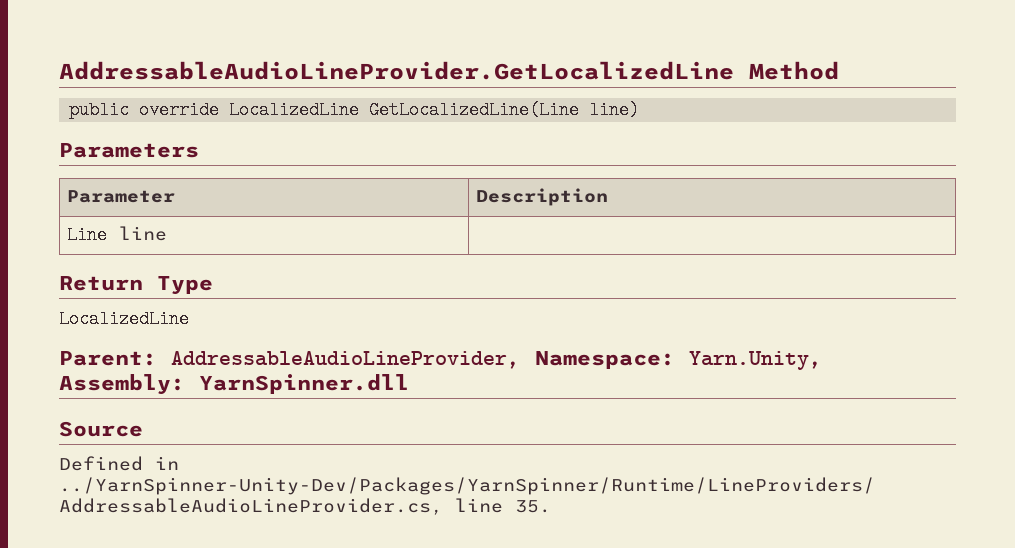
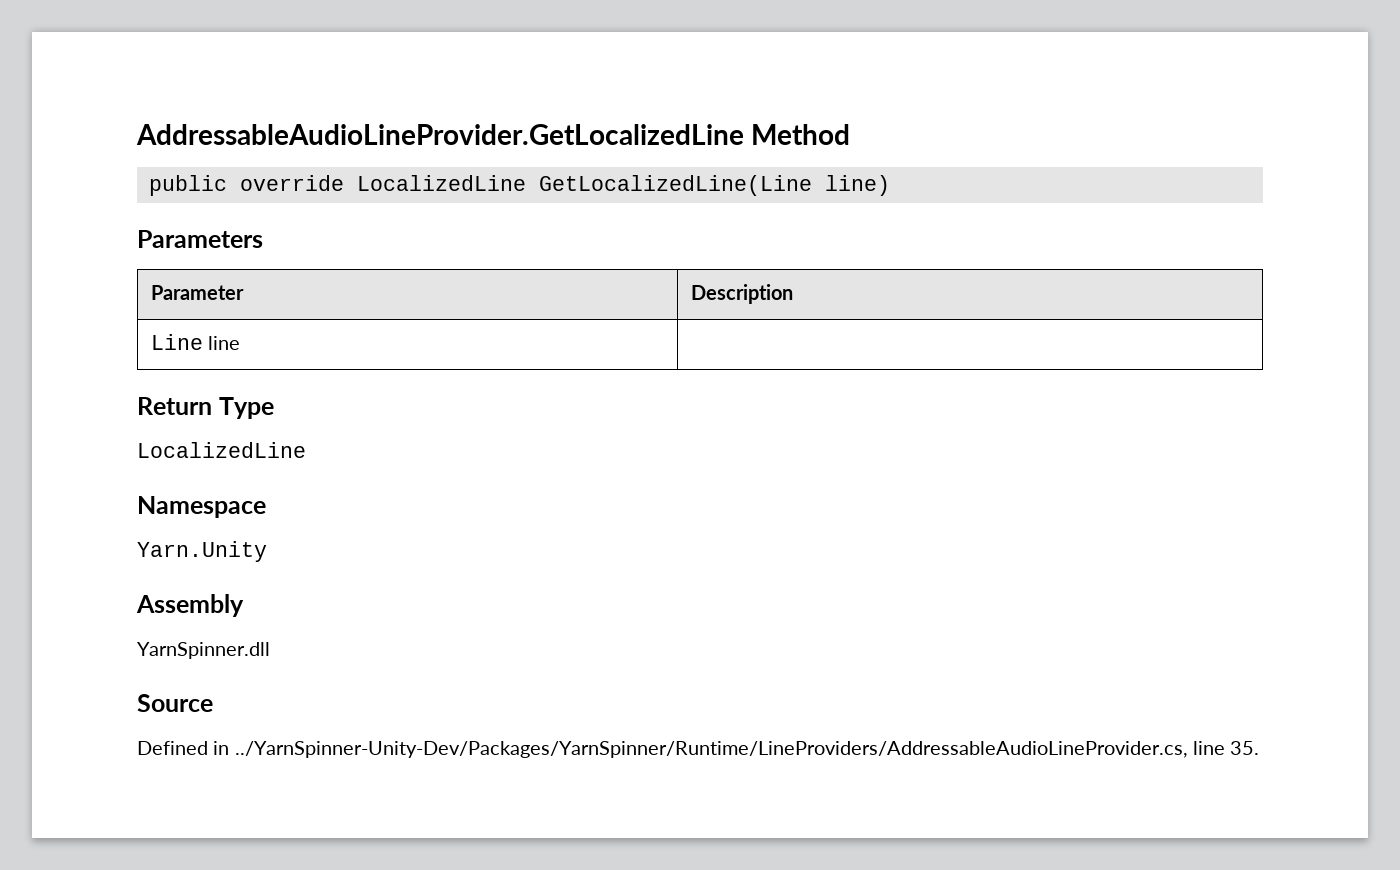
- Parent: AddressableAudioLineProvider, Namespace: Yarn.Unity, Assembly: YarnSpinner.dll
+ Namespace
+ Yarn.Unity
+ Assembly
+ YarnSpinner.dll

